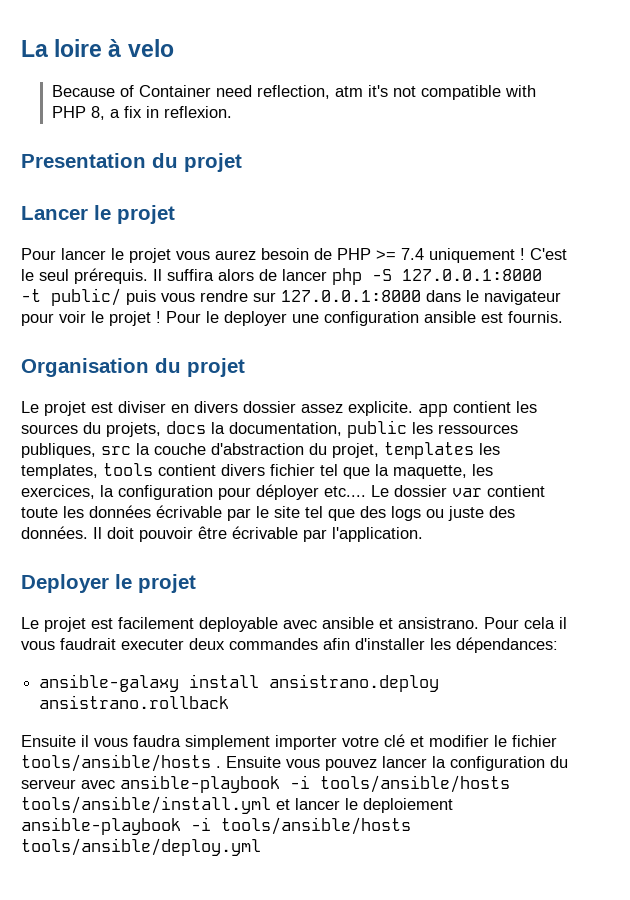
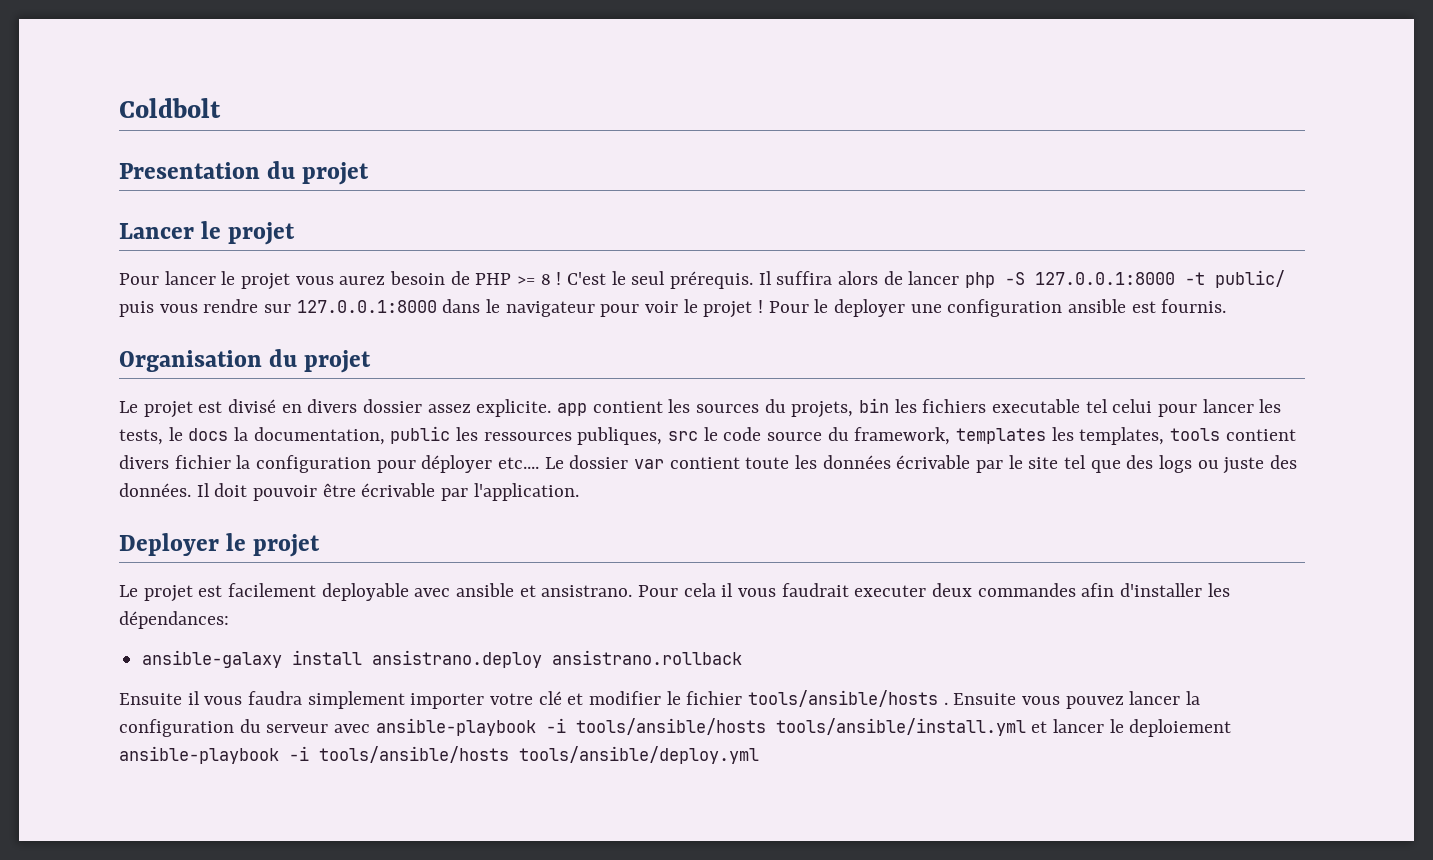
- La loire à velo
- Because of Container need reflection, atm it's not compatible with PHP 8, a fix in reflexion.
+ Coldbolt
- Pour lancer le projet vous aurez besoin de PHP >= 7.4 uniquement !
+ Pour lancer le projet vous aurez besoin de PHP >= 8 !
- Le projet est diviser en divers dossier assez explicite. app contient les sources du projets, docs la documentation, public les ressources publiques, src la couche d'abstraction du projet, templates les templates, tools contient divers fichier tel que la maquette, les exercices, la configuration pour déployer etc....
+ Le projet est divisé en divers dossier assez explicite. app contient les sources du projets, bin les fichiers executable tel celui pour lancer les tests, le docs la documentation, public les ressources publiques, src le code source du framework, templates les templates, tools contient divers fichier la configuration pour déployer etc....

